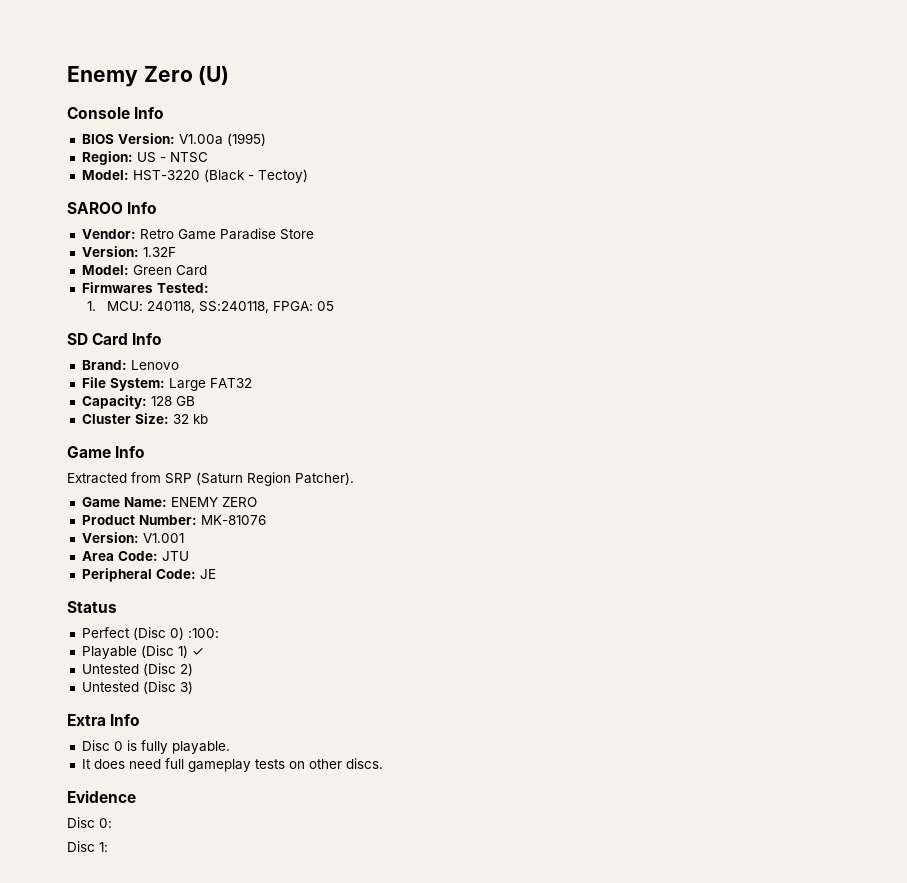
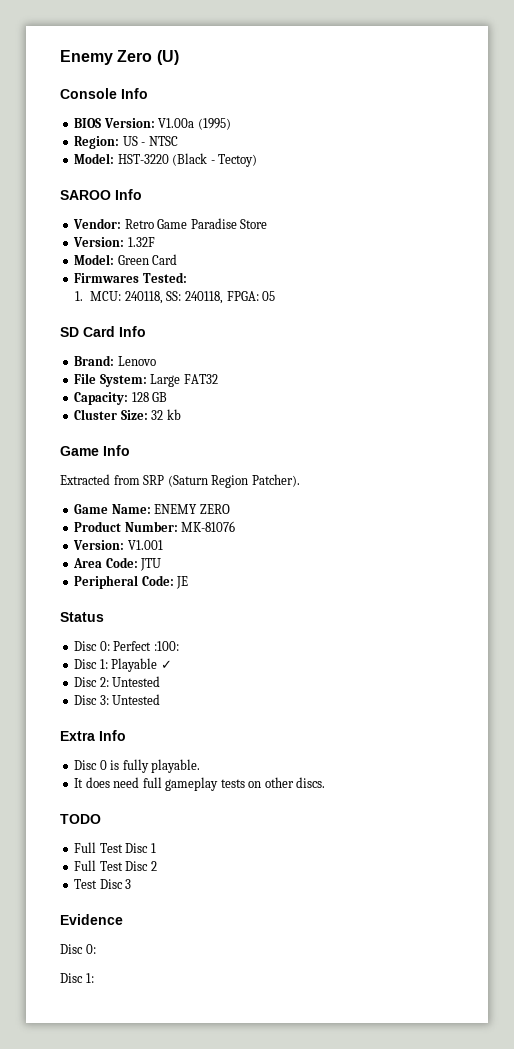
- 1. MCU: 240118, SS:240118, FPGA: 05
+ 1. MCU: 240118, SS: 240118, FPGA: 05
- Perfect (Disc 0) :100:
- Playable (Disc 1) ✓
+ Disc 0: Perfect :100:
+ Disc 1: Playable ✓
- Untested (Disc 2)
- Untested (Disc 3)
+ Disc 2: Untested
+ Disc 3: Untested
+ TODO
+ Full Test Disc 1
+ Full Test Disc 2
+ Test Disc 3

